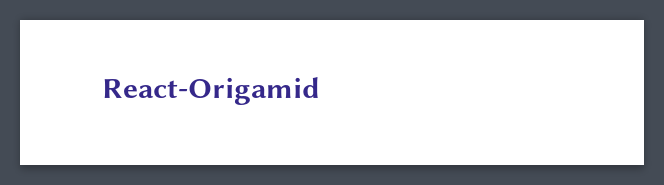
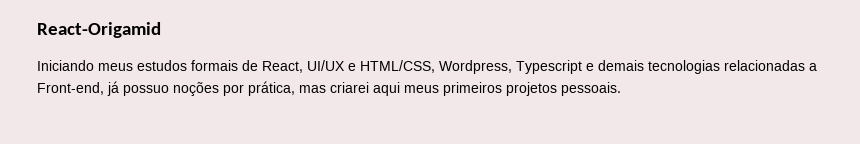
+ Iniciando meus estudos formais de React, UI/UX e HTML/CSS, Wordpress, Typescript e demais tecnologias relacionadas a Front-end, já possuo noções por prática, mas criarei aqui meus primeiros projetos pessoais.

